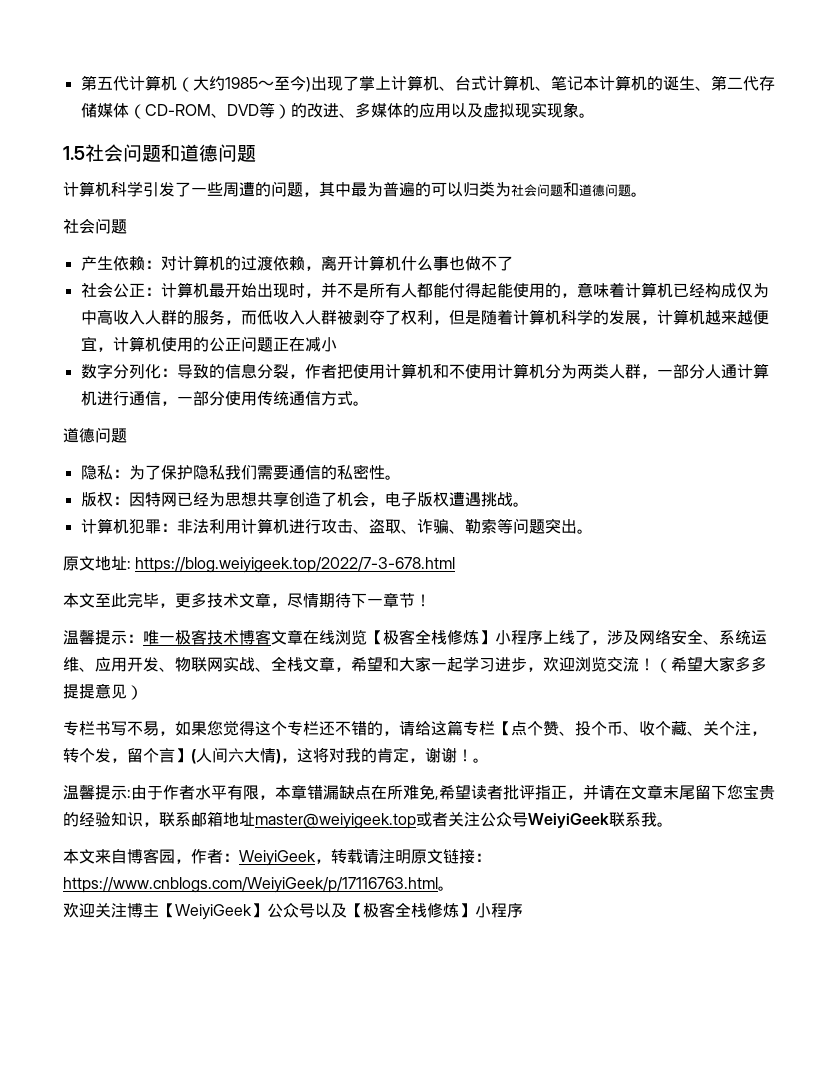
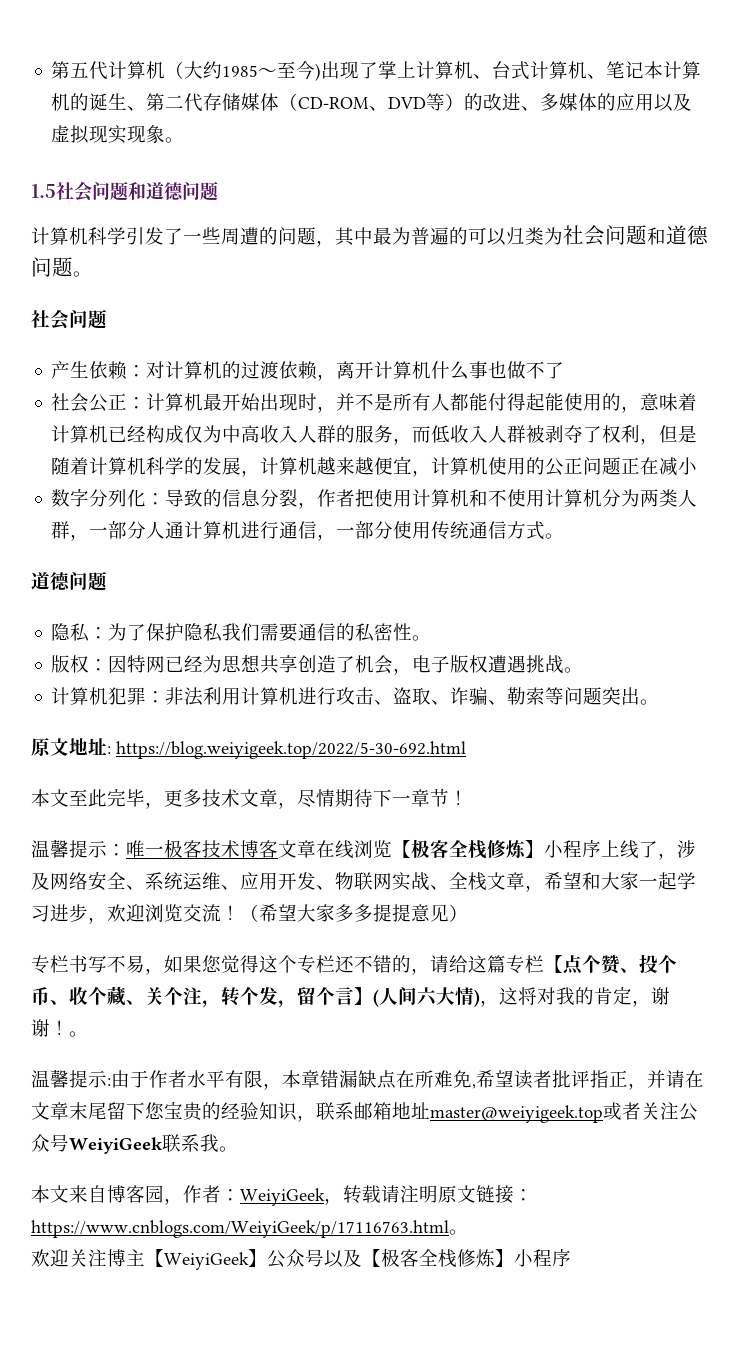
- 原文地址: https://blog.weiyigeek.top/2022/7-3-678.html
+ 原文地址: https://blog.weiyigeek.top/2022/5-30-692.html

